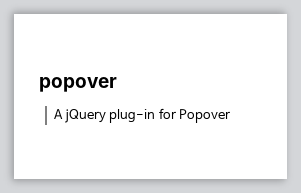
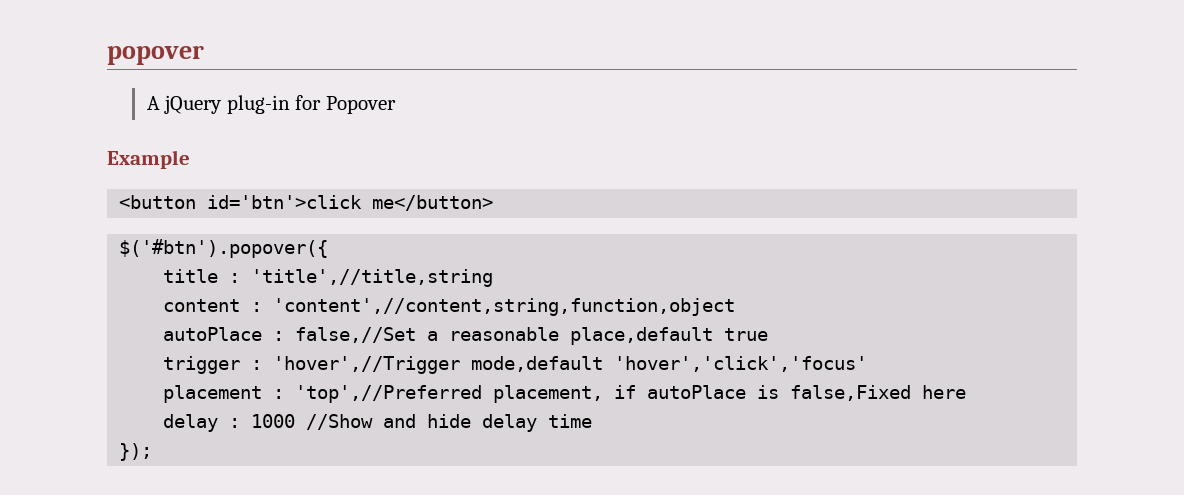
+ Example
+ <button id='btn'>click me</button>
+ $('#btn').popover({
+ title : 'title',//title,string
+ content : 'content',//content,string,function,object
+ autoPlace : false,//Set a reasonable place,default true
+ trigger : 'hover',//Trigger mode,default 'hover','click','focus'
+ placement : 'top',//Preferred placement, if autoPlace is false,Fixed here
+ delay : 1000 //Show and hide delay time
+ });

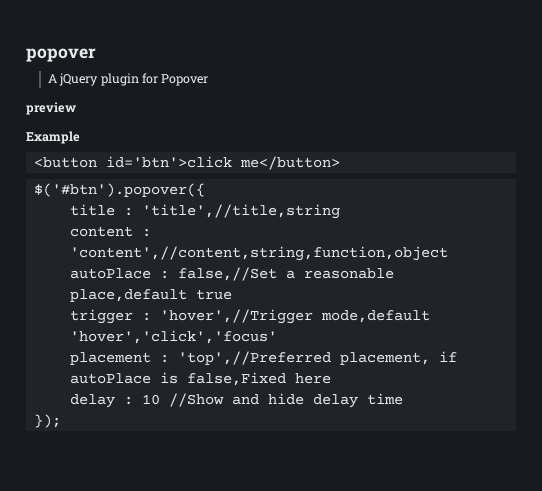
- A jQuery plug-in for Popover
+ A jQuery plugin for Popover
+ preview
- delay : 1000 //Show and hide delay time
+ delay : 10 //Show and hide delay time

